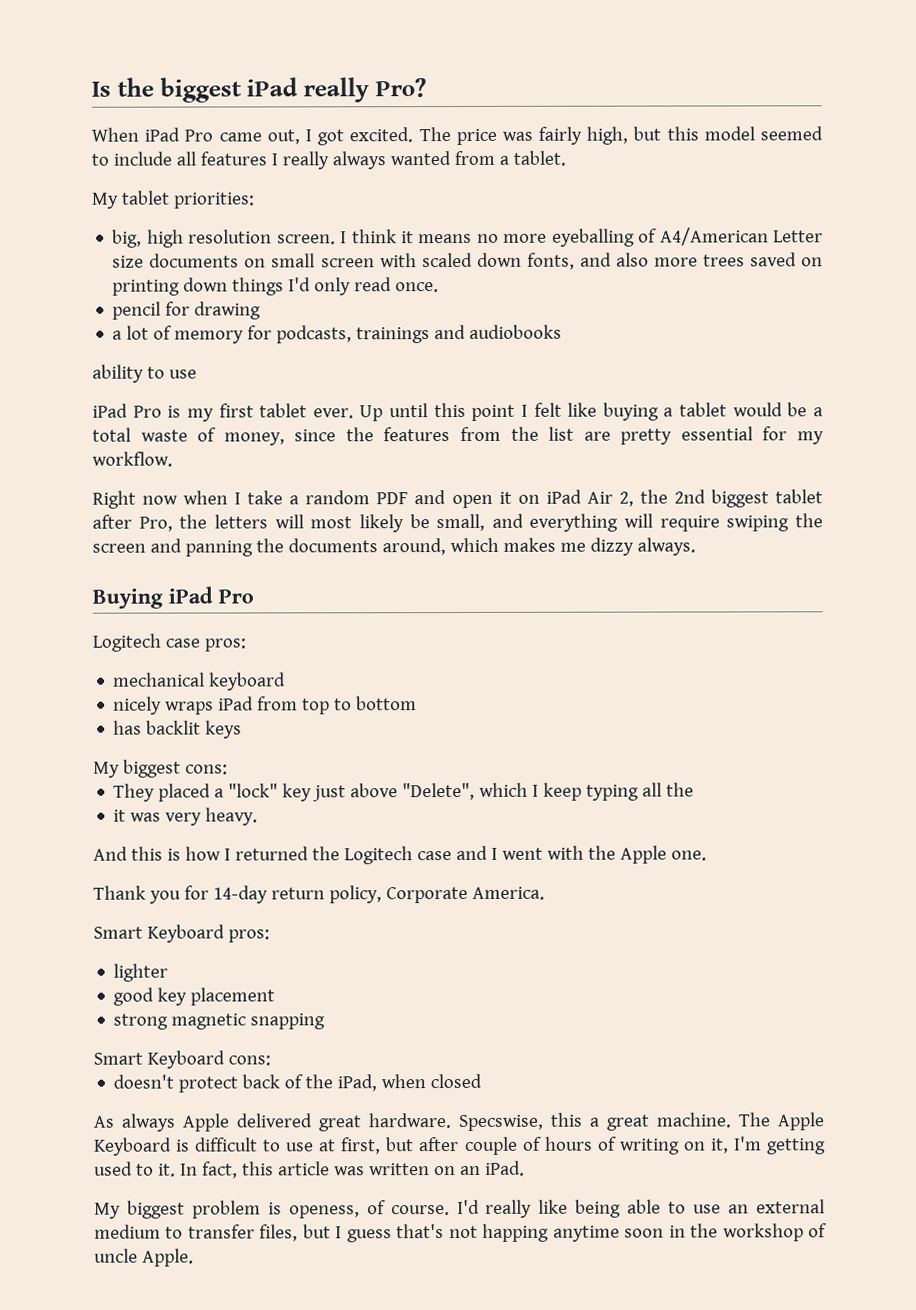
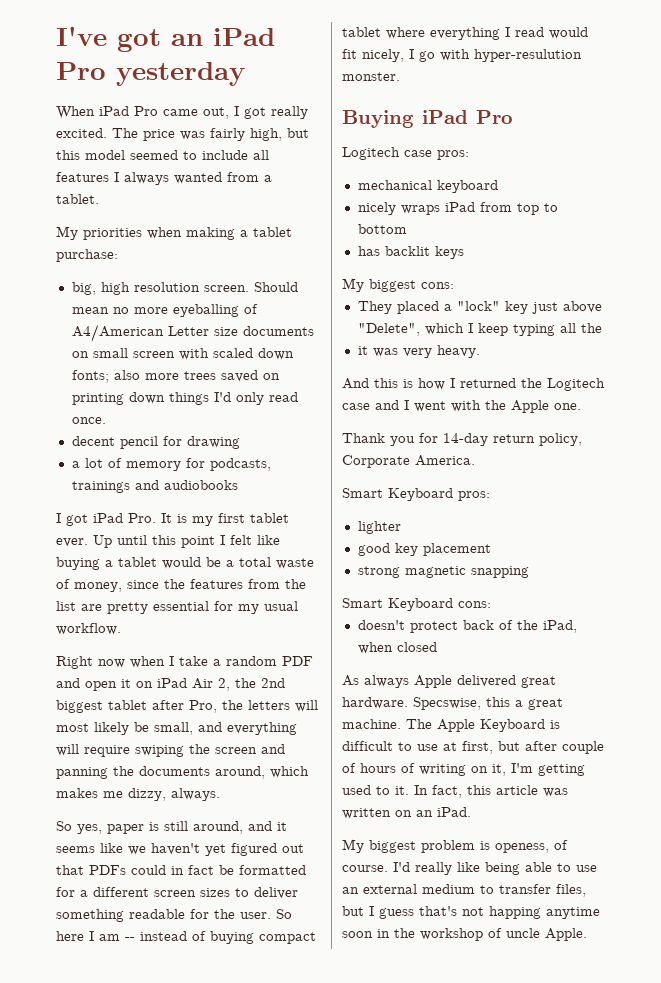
- Is the biggest iPad really Pro?
+ I've got an iPad Pro yesterday
- When iPad Pro came out, I got excited.
+ When iPad Pro came out, I got really excited.
- The price was fairly high, but this model seemed to include all features I really always wanted from a tablet.
+ The price was fairly high, but this model seemed to include all features I always wanted from a tablet.
- My tablet priorities:
+ My priorities when making a tablet purchase:
- I think it means no more eyeballing of A4/American Letter size documents on small screen with scaled down fonts, and also more trees saved on printing down things I'd only read once.
+ Should mean no more eyeballing of A4/American Letter size documents on small screen with scaled down fonts; also more trees saved on printing down things I'd only read once.
- pencil for drawing
+ decent pencil for drawing
- ability to use
- iPad Pro is my first tablet ever.
+ I got iPad Pro. It is my first tablet ever.
- Up until this point I felt like buying a tablet would be a total waste of money, since the features from the list are pretty essential for my workflow.
+ Up until this point I felt like buying a tablet would be a total waste of money, since the features from the list are pretty essential for my usual workflow.
- Right now when I take a random PDF and open it on iPad Air 2, the 2nd biggest tablet after Pro, the letters will most likely be small, and everything will require swiping the screen and panning the documents around, which makes me dizzy always.
+ Right now when I take a random PDF and open it on iPad Air 2, the 2nd biggest tablet after Pro, the letters will most likely be small, and everything will require swiping the screen and panning the documents around, which makes me dizzy, always.
+ So yes, paper is still around, and it seems like we haven't yet figured out that PDFs could in fact be formatted for a different screen sizes to deliver something readable for the user. So here I am -- instead of buying compact tablet where everything I read would fit nicely, I go with hyper-resulution monster.

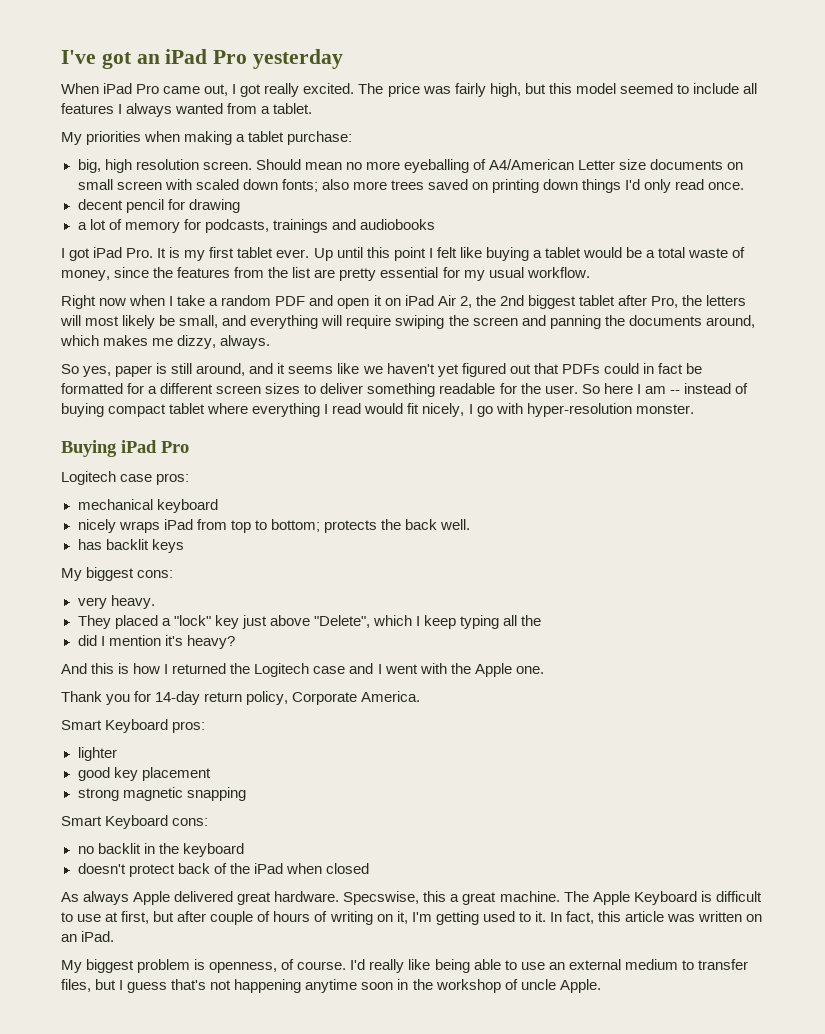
- So here I am -- instead of buying compact tablet where everything I read would fit nicely, I go with hyper-resulution monster.
+ So here I am -- instead of buying compact tablet where everything I read would fit nicely, I go with hyper-resolution monster.
- nicely wraps iPad from top to bottom
+ nicely wraps iPad from top to bottom; protects the back well.
+ very heavy.
- it was very heavy.
+ did I mention it's heavy?
+ no backlit in the keyboard
- doesn't protect back of the iPad, when closed
+ doesn't protect back of the iPad when closed
- My biggest problem is openess, of course.
+ My biggest problem is openness, of course.
- I'd really like being able to use an external medium to transfer files, but I guess that's not happing anytime soon in the workshop of uncle Apple.
+ I'd really like being able to use an external medium to transfer files, but I guess that's not happening anytime soon in the workshop of uncle Apple.

